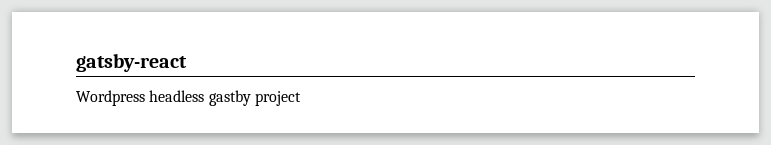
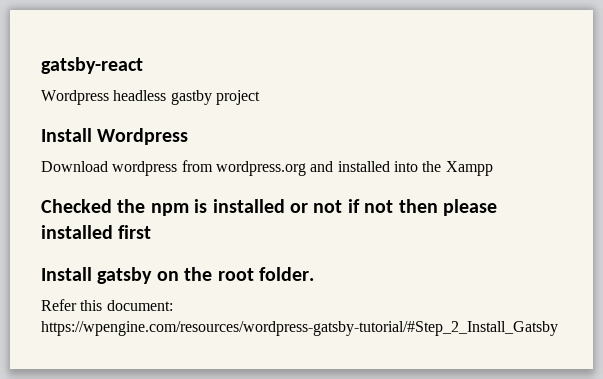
+ Install Wordpress
+ Download wordpress from wordpress.org and installed into the Xampp
+ Checked the npm is installed or not if not then please installed first
+ Install gatsby on the root folder.
+ Refer this document: https://wpengine.com/resources/wordpress-gatsby-tutorial/#Step_2_Install_Gatsby

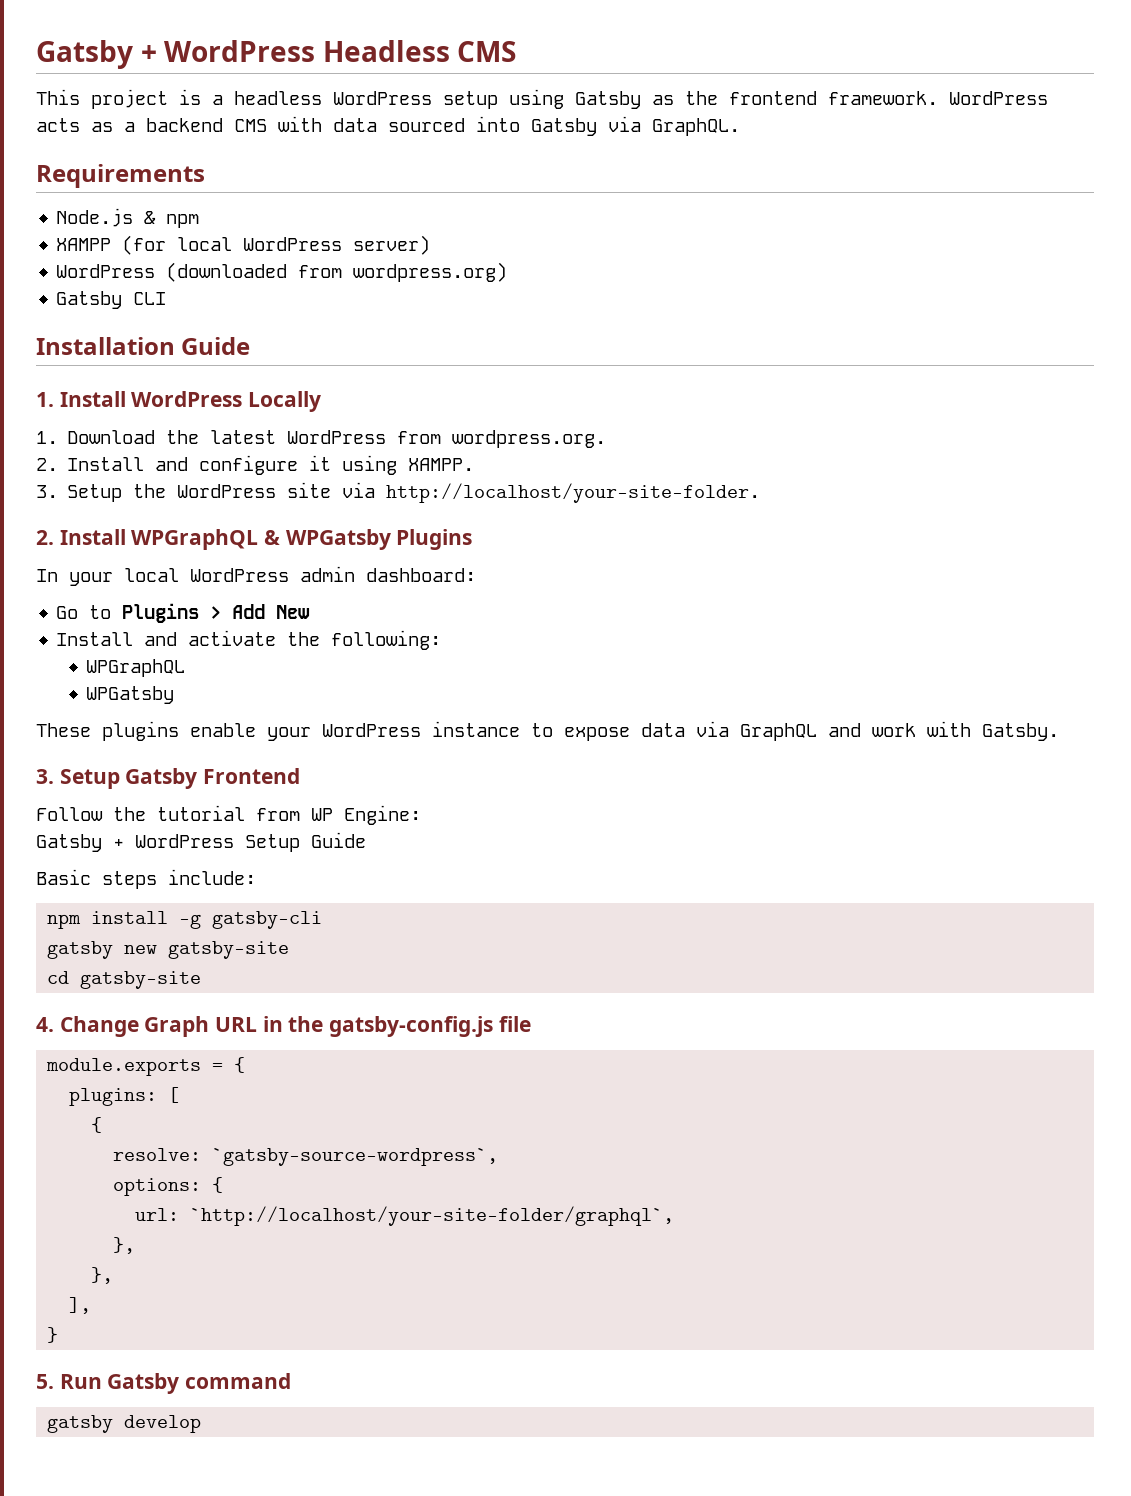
- gatsby-react
- Wordpress headless gastby project
- Install Wordpress
- Download wordpress from wordpress.org and installed into the Xampp
- Checked the npm is installed or not if not then please installed first
- Install gatsby on the root folder.
- Refer this document: https://wpengine.com/resources/wordpress-gatsby-tutorial/#Step_2_Install_Gatsby
+ Gatsby + WordPress Headless CMS
+ This project is a headless WordPress setup using Gatsby as the frontend framework. WordPress acts as a backend CMS with data sourced into Gatsby via GraphQL.
+ Requirements
+ Node.js & npm
+ XAMPP (for local WordPress server)
+ WordPress (downloaded from wordpress.org)
+ Gatsby CLI
+ Installation Guide
+ 1. Install WordPress Locally
+ 1. Download the latest WordPress from wordpress.org.
+ 2. Install and configure it using XAMPP.
+ 3. Setup the WordPress site via http://localhost/your-site-folder.
+ 2. Install WPGraphQL & WPGatsby Plugins
+ In your local WordPress admin dashboard:
+ Go to Plugins > Add New
+ Install and activate the following:
+ WPGraphQL
+ WPGatsby
+ These plugins enable your WordPress instance to expose data via GraphQL and work with Gatsby.
+ 3. Setup Gatsby Frontend
+ Follow the tutorial from WP Engine:
+ Gatsby + WordPress Setup Guide
+ Basic steps include:
+ npm install -g gatsby-cli
+ gatsby new gatsby-site
+ cd gatsby-site
+ 4. Change Graph URL in the gatsby-config.js file
+ module.exports = {
+ plugins: [
+ {
+ resolve: `gatsby-source-wordpress`,
+ options: {
+ url: `http://localhost/your-site-folder/graphql`,
+ },
+ },
+ ],
+ }
+ 5. Run Gatsby command
+ gatsby develop

